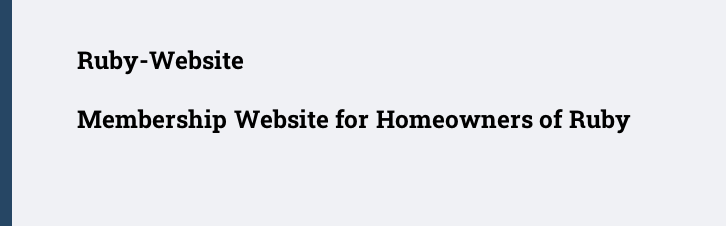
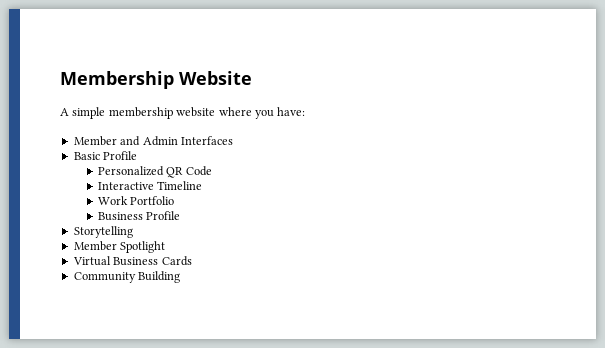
- Ruby-Website
- Membership Website for Homeowners of Ruby
+ Membership Website
+ A simple membership website where you have:
+ Member and Admin Interfaces
+ Basic Profile
+ Personalized QR Code
+ Interactive Timeline
+ Work Portfolio
+ Business Profile
+ Storytelling
+ Member Spotlight
+ Virtual Business Cards
+ Community Building

